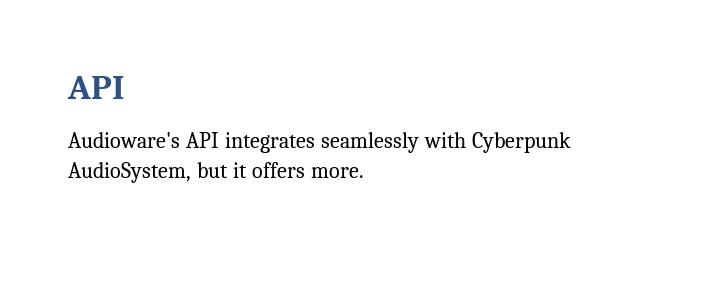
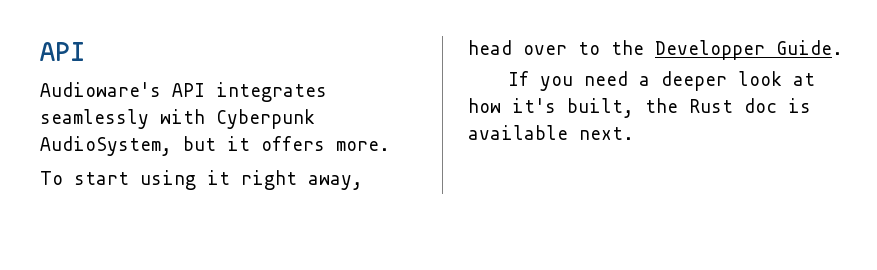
+ To start using it right away, head over to the Developper Guide.
+ If you need a deeper look at how it's built, the Rust doc is available next.

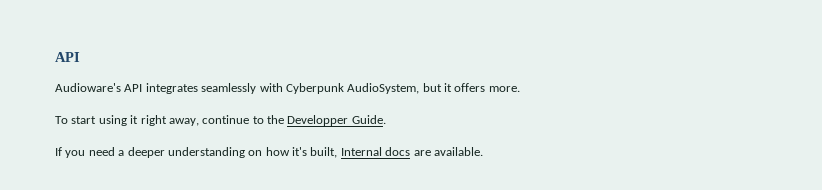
- To start using it right away, head over to the Developper Guide.
+ To start using it right away, continue to the Developper Guide.
- If you need a deeper look at how it's built, the Rust doc is available next.
+ If you need a deeper understanding on how it's built, Internal docs are available.

